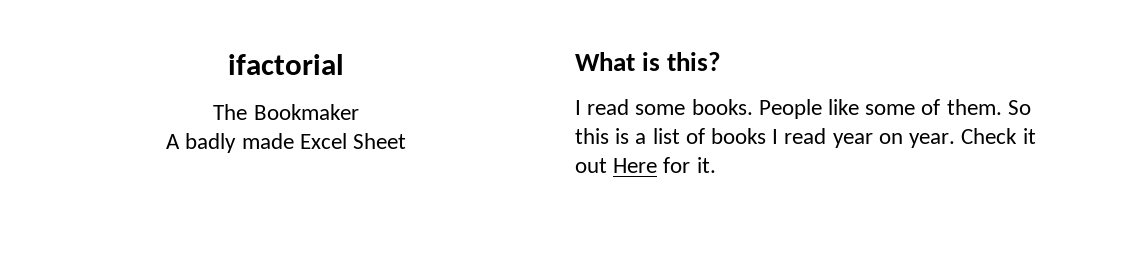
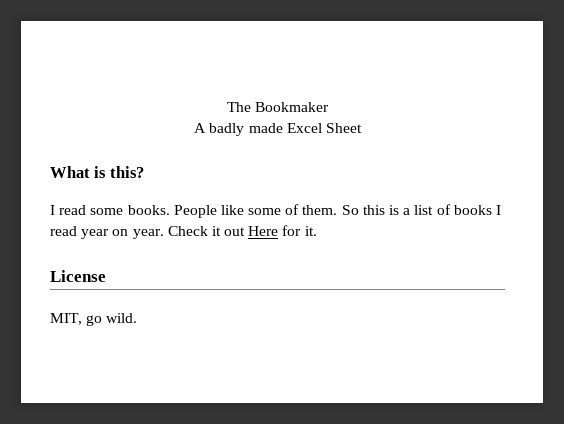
- ifactorial
+ License
+ MIT, go wild.

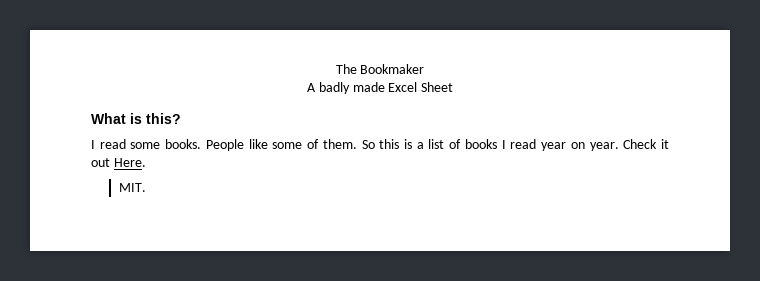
- Check it out Here for it.
- License
- MIT, go wild.
+ Check it out Here.
+ MIT.

